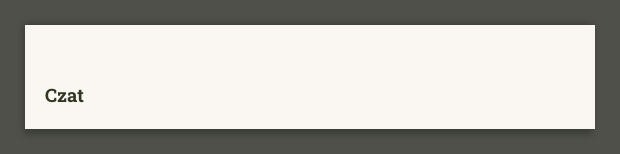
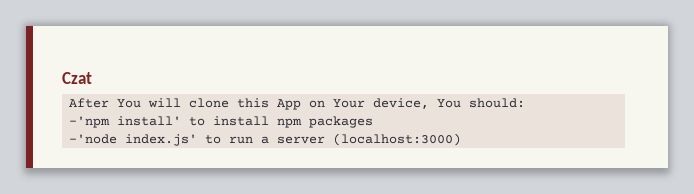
+ After You will clone this App on Your device, You should:
+ -'npm install' to install npm packages
+ -'node index.js' to run a server (localhost:3000)

